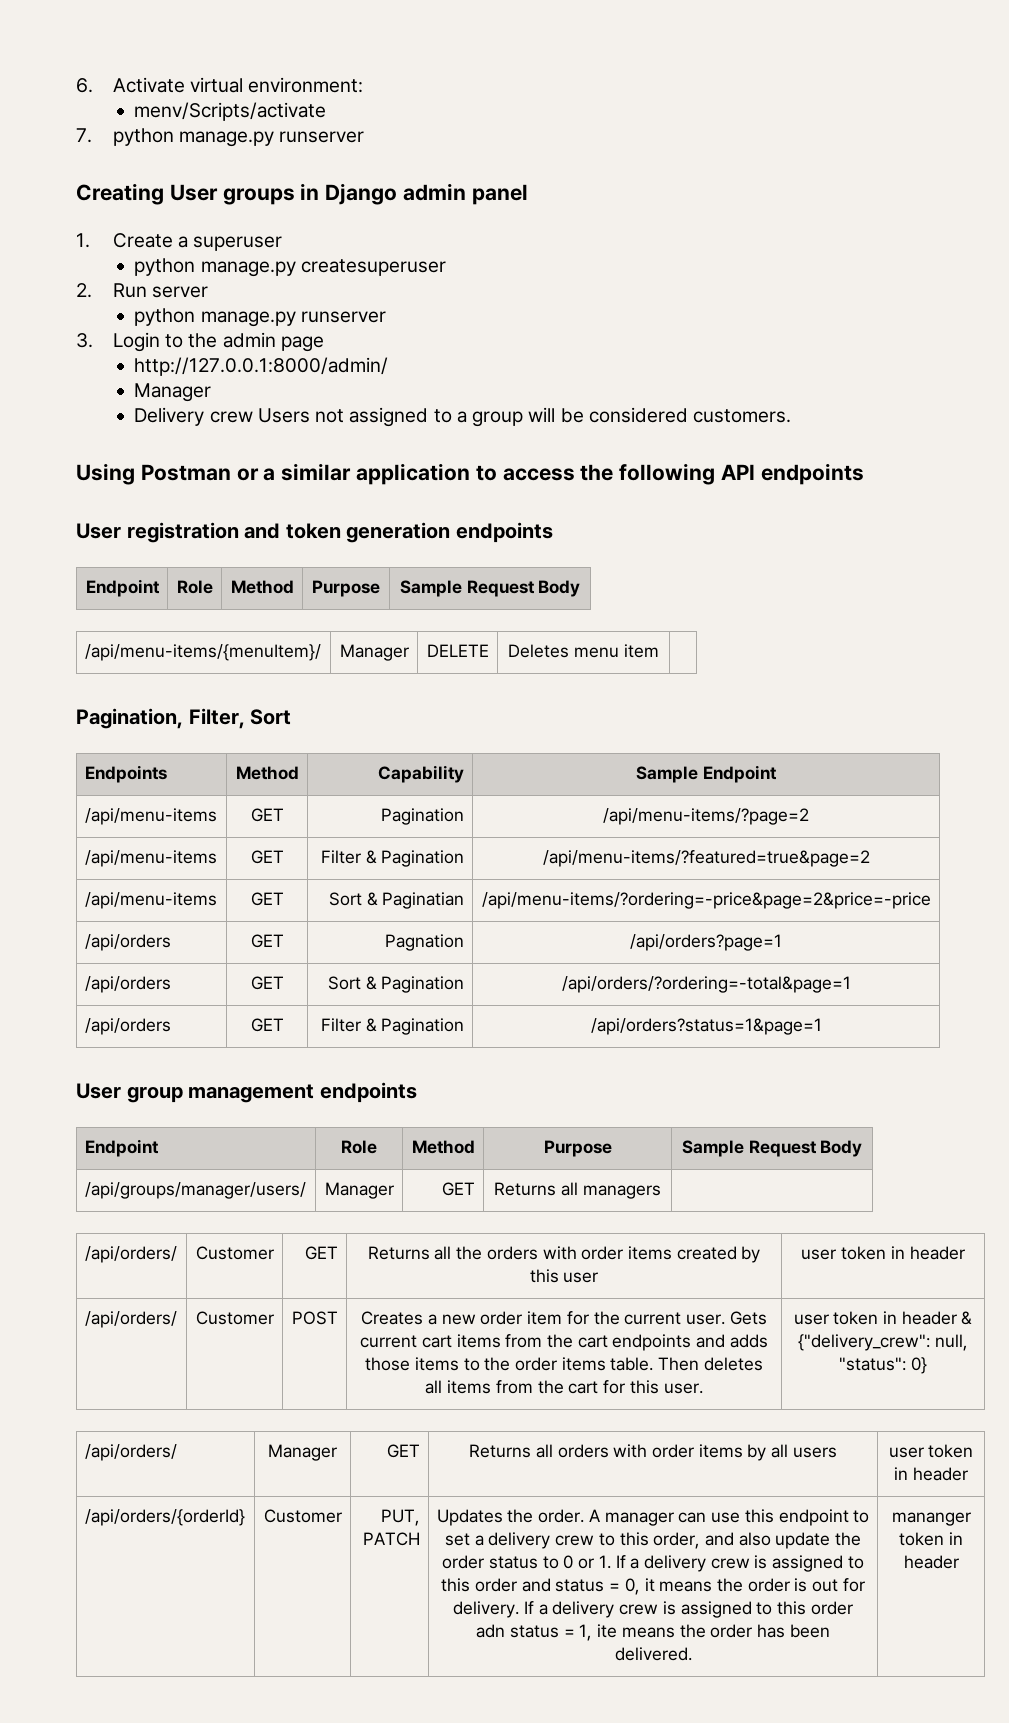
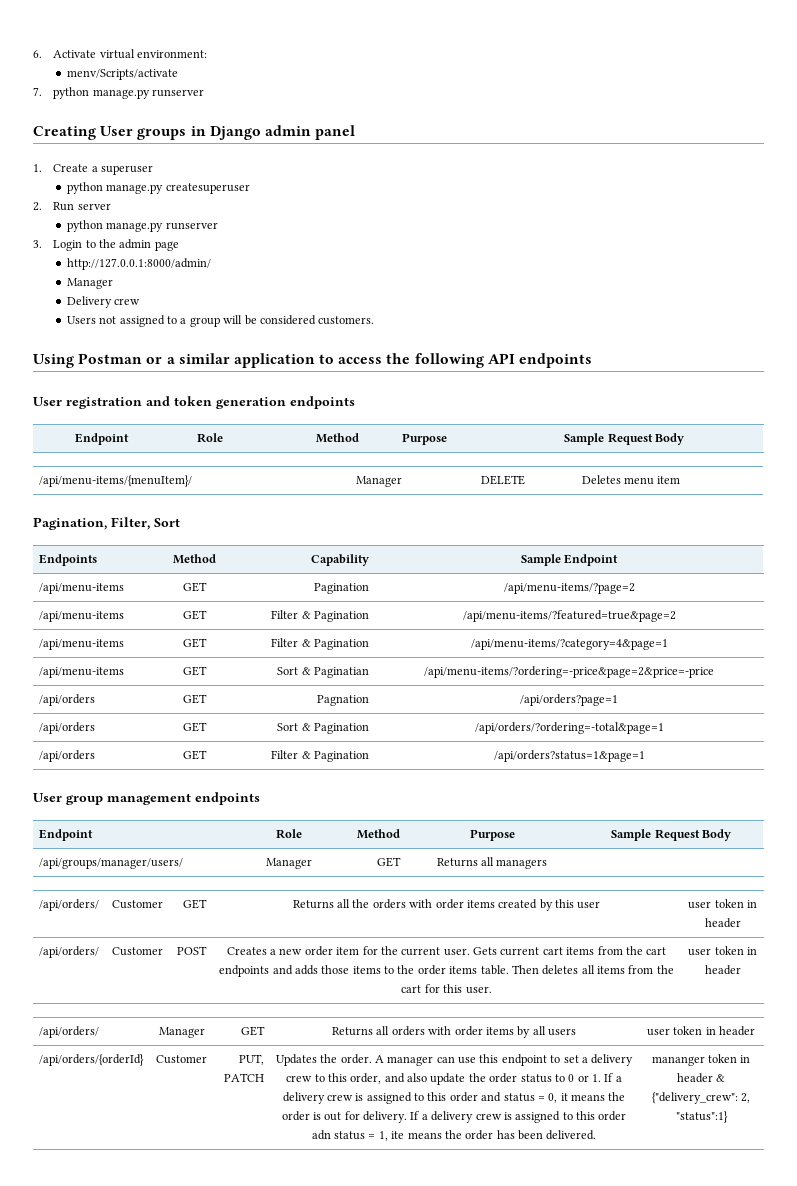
- Delivery crew Users not assigned to a group will be considered customers.
+ Delivery crew
+ Users not assigned to a group will be considered customers.
+ /api/menu-items | GET | Filter & Pagination | /api/menu-items/?category=4&page=1
- Then deletes all items from the cart for this user. | user token in header & {"delivery_crew": null, "status": 0}
+ Then deletes all items from the cart for this user. | user token in header
- mananger token in header
+ mananger token in header & {"delivery_crew": 2, "status":1}

